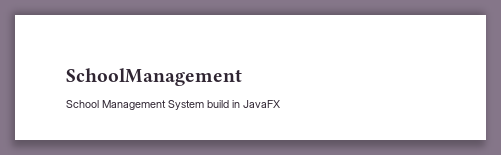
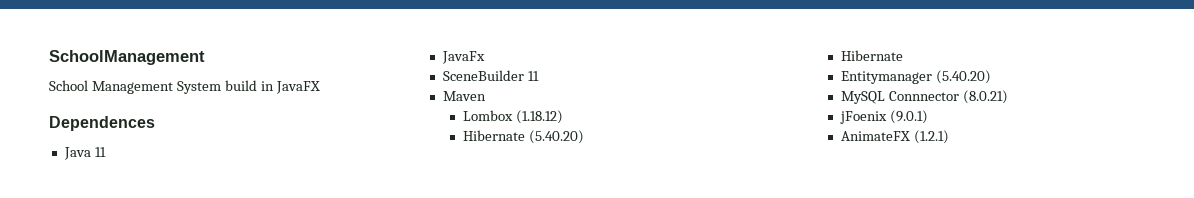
+ Dependences
+ Java 11
+ JavaFx
+ SceneBuilder 11
+ Maven
+ Lombox (1.18.12)
+ Hibernate (5.40.20)
+ Hibernate
+ Entitymanager (5.40.20)
+ MySQL Connnector (8.0.21)
+ jFoenix (9.0.1)
+ AnimateFX (1.2.1)

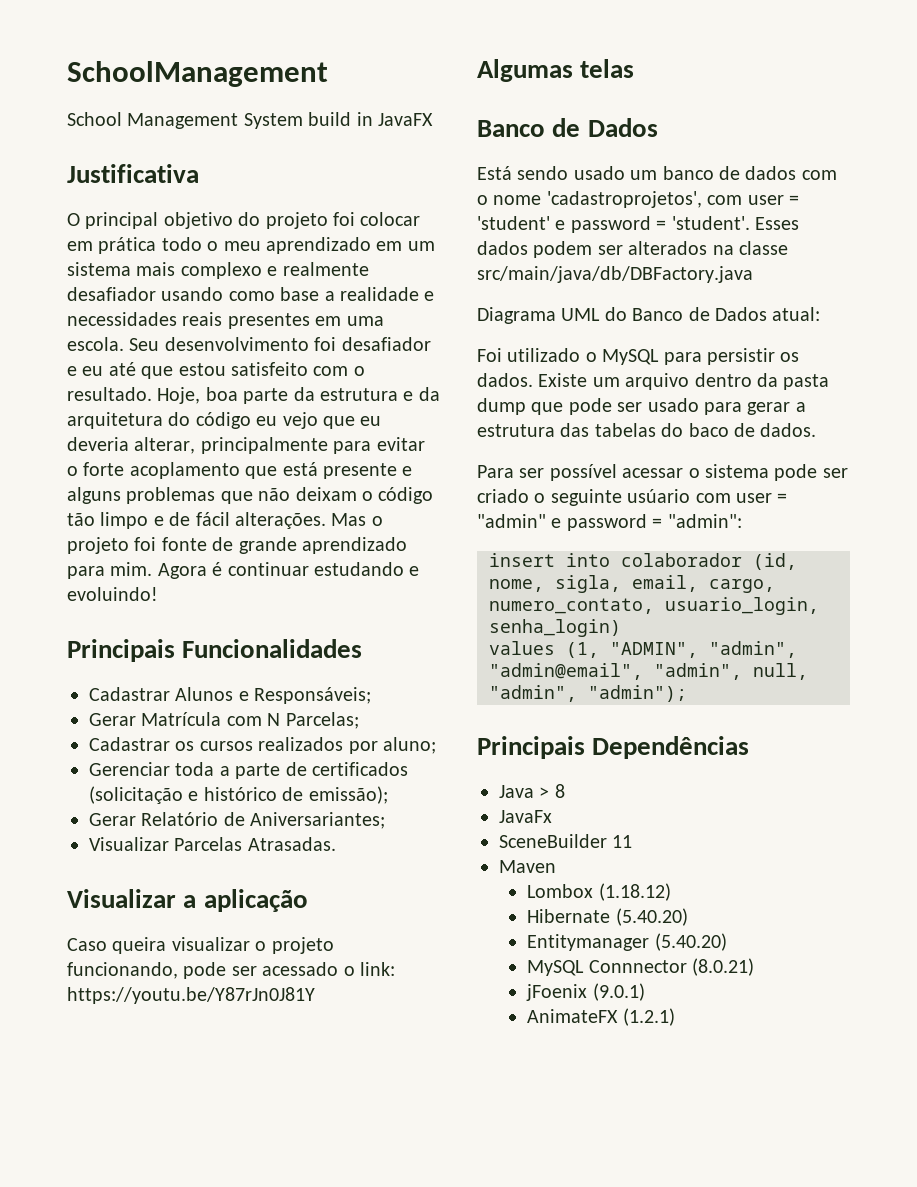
- Dependences
+ Justificativa
+ O principal objetivo do projeto foi colocar em prática todo o meu aprendizado em um sistema mais complexo e realmente desafiador usando como base a realidade e necessidades reais presentes em uma escola. Seu desenvolvimento foi desafiador e eu até que estou satisfeito com o resultado. Hoje, boa parte da estrutura e da arquitetura do código eu vejo que eu deveria alterar, principalmente para evitar o forte acoplamento que está presente e alguns problemas que não deixam o código tão limpo e de fácil alterações. Mas o projeto foi fonte de grande aprendizado para mim. Agora é continuar estudando e evoluindo!
+ Principais Funcionalidades
+ Cadastrar Alunos e Responsáveis;
+ Gerar Matrícula com N Parcelas;
+ Cadastrar os cursos realizados por aluno;
+ Gerenciar toda a parte de certificados (solicitação e histórico de emissão);
+ Gerar Relatório de Aniversariantes;
+ Visualizar Parcelas Atrasadas.
+ Visualizar a aplicação
+ Caso queira visualizar o projeto funcionando, pode ser acessado o link: https://youtu.be/Y87rJn0J81Y
+ Algumas telas
+ Banco de Dados
+ Está sendo usado um banco de dados com o nome 'cadastroprojetos', com user = 'student' e password = 'student'. Esses dados podem ser alterados na classe src/main/java/db/DBFactory.java
+ Diagrama UML do Banco de Dados atual:
+ Foi utilizado o MySQL para persistir os dados. Existe um arquivo dentro da pasta dump que pode ser usado para gerar a estrutura das tabelas do baco de dados.
+ Para ser possível acessar o sistema pode ser criado o seguinte usúario com user = "admin" e password = "admin":
+ insert into colaborador (id, nome, sigla, email, cargo, numero_contato, usuario_login, senha_login)
+ values (1, "ADMIN", "admin", "admin@email", "admin", null, "admin", "admin");
+ Principais Dependências
- Java 11
+ Java > 8
  Hibernate (5.40.20)
- Hibernate

